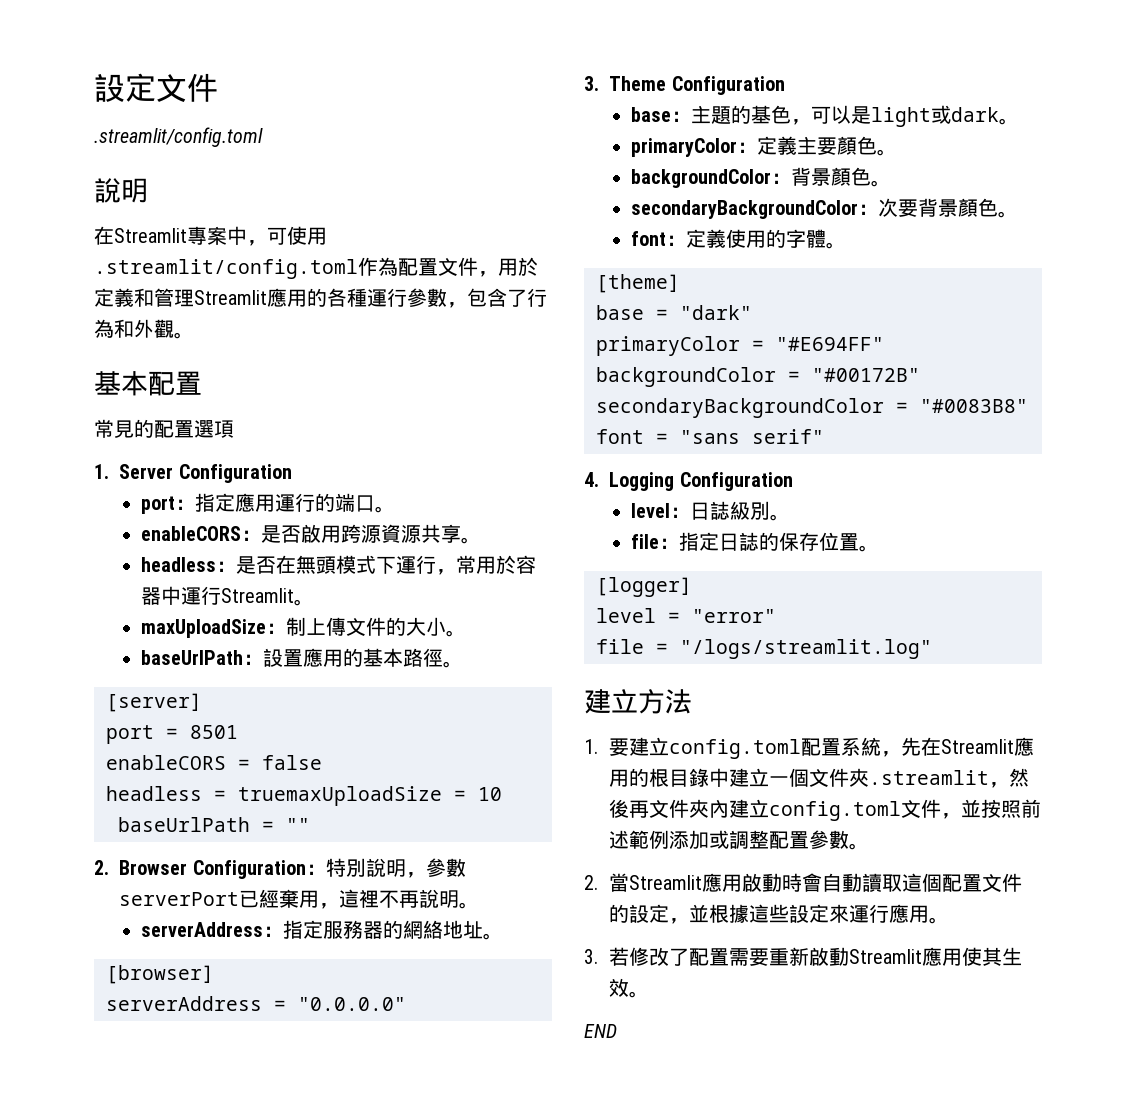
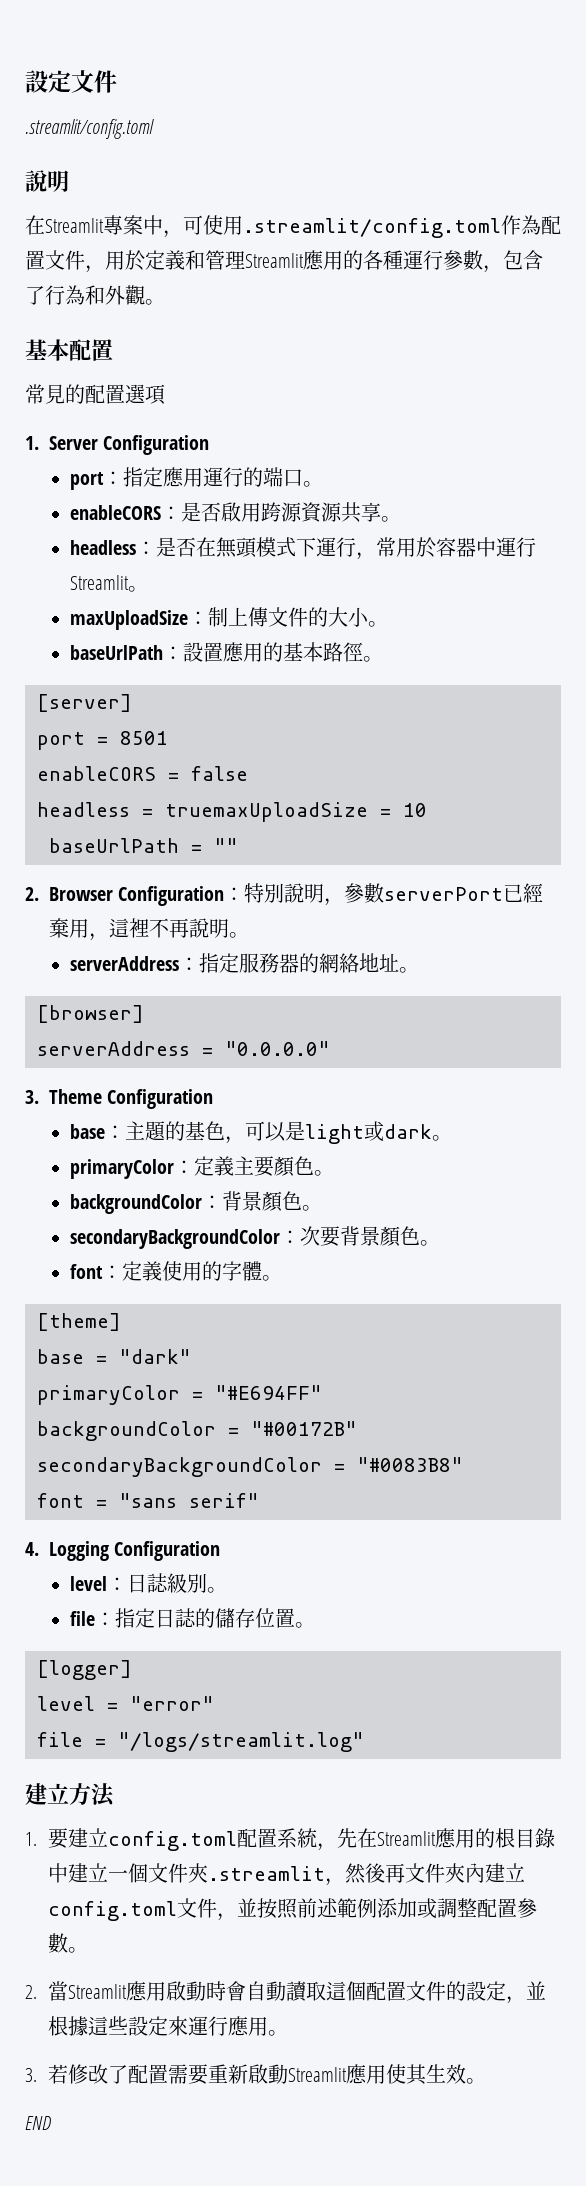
- file：指定日誌的保存位置。
+ file：指定日誌的儲存位置。

